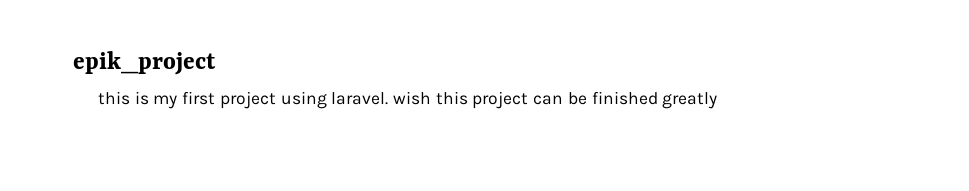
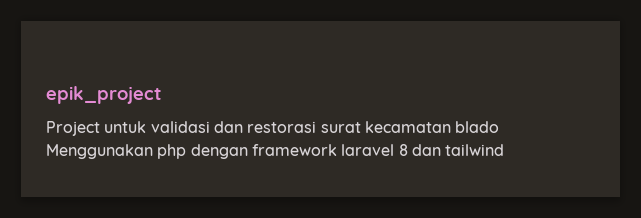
- this is my first project using laravel. wish this project can be finished greatly
+ Project untuk validasi dan restorasi surat kecamatan blado Menggunakan php dengan framework laravel 8 dan tailwind

